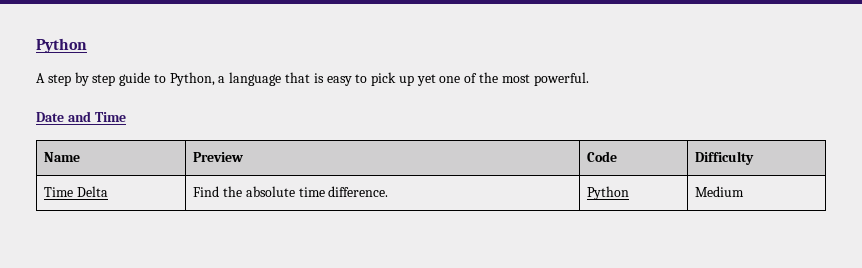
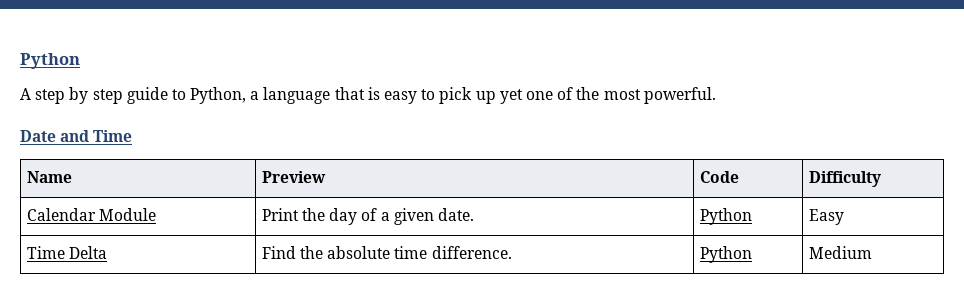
+ Calendar Module | Print the day of a given date. | Python | Easy

